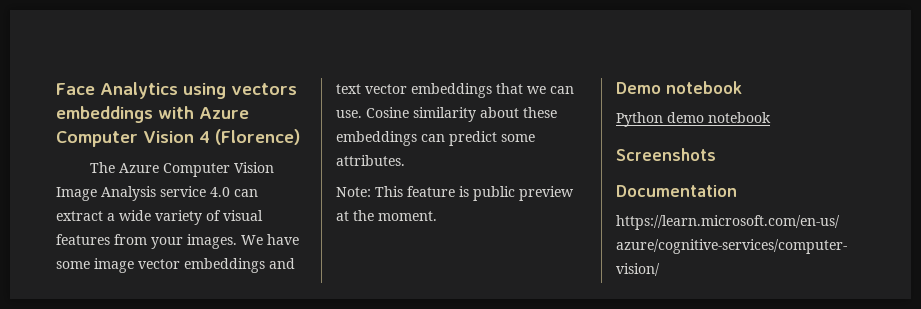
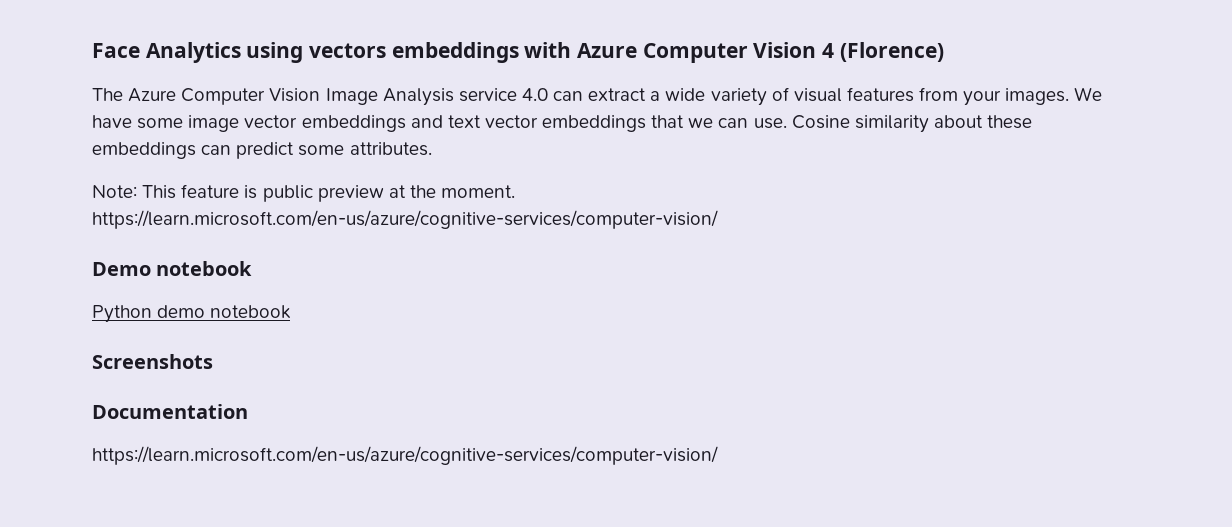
- Note: This feature is public preview at the moment.
+ Note: This feature is public preview at the moment. https://learn.microsoft.com/en-us/azure/cognitive-services/computer-vision/

